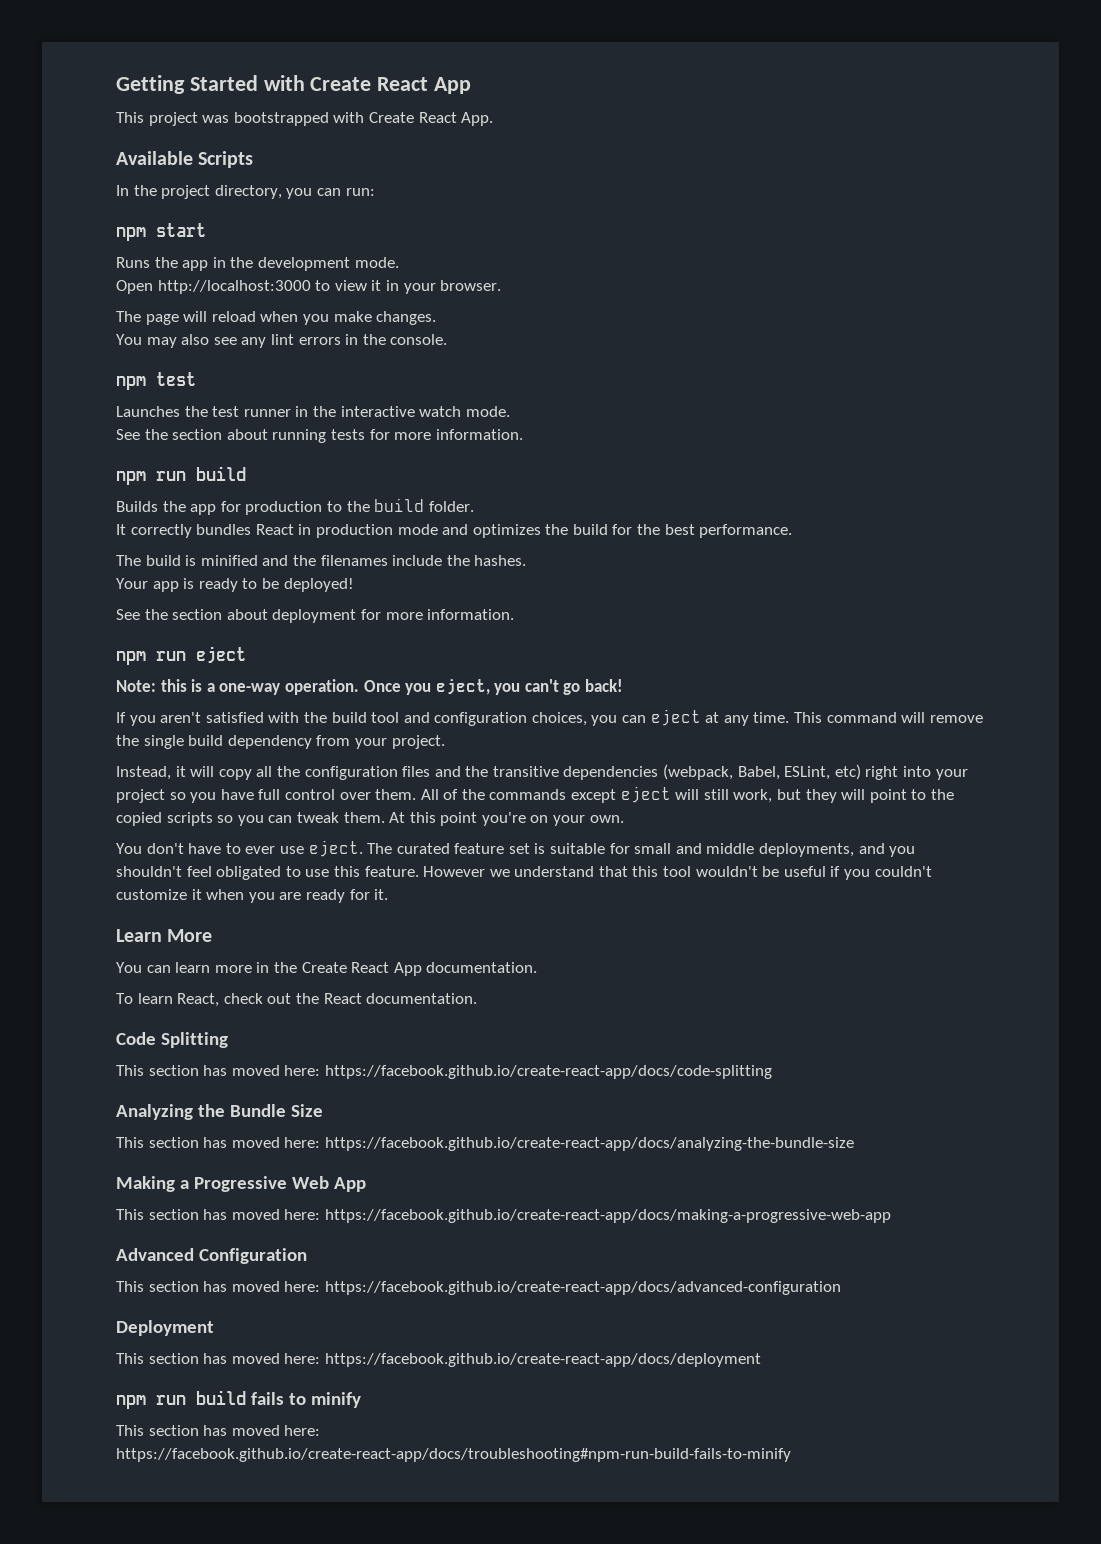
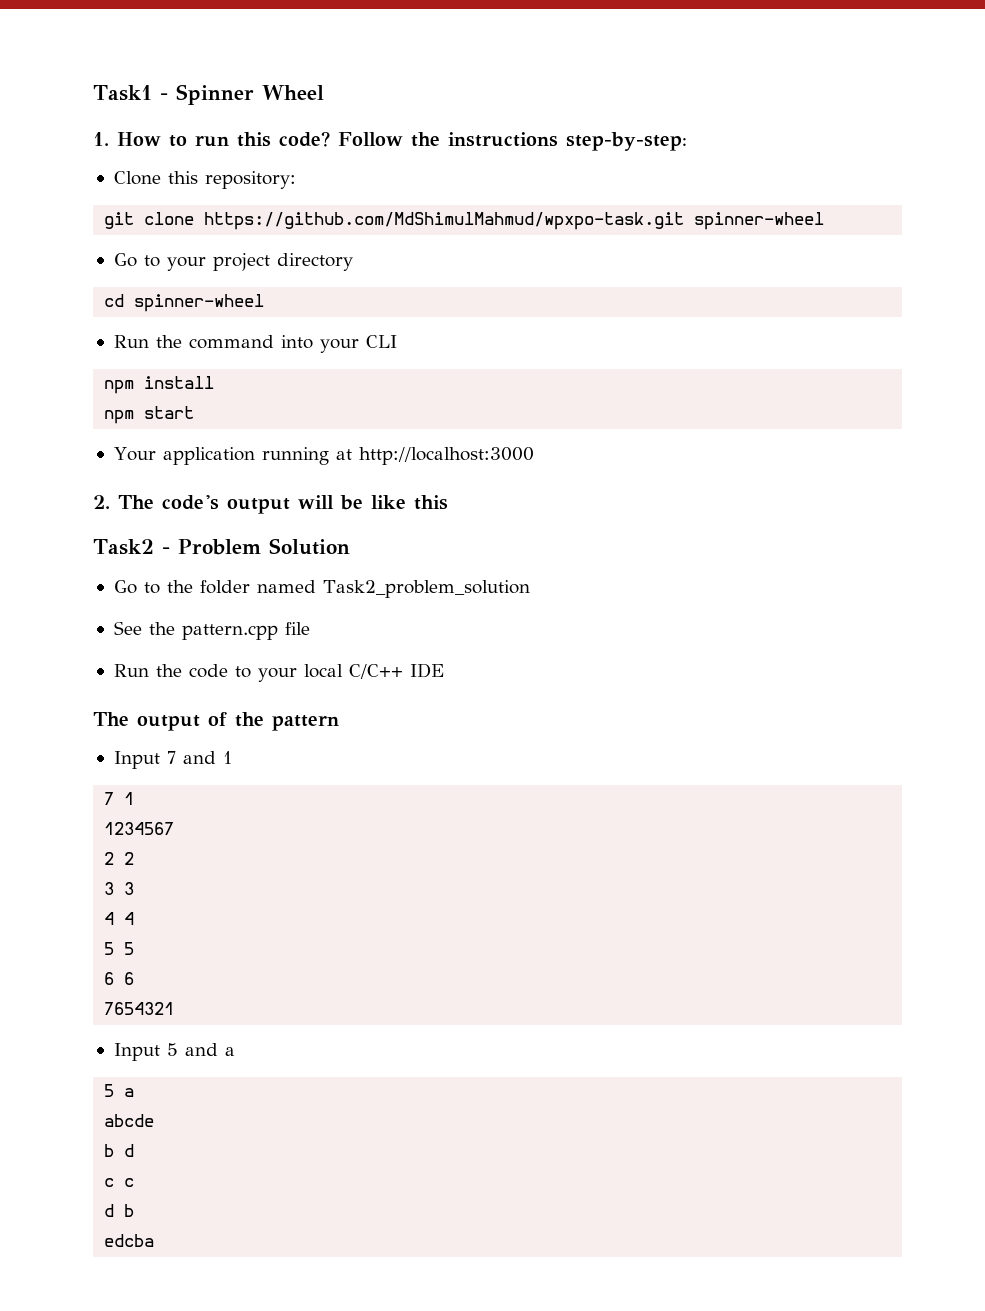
- Getting Started with Create React App
- This project was bootstrapped with Create React App.
- Available Scripts
- In the project directory, you can run:
+ Task1 - Spinner Wheel
+ 1. How to run this code? Follow the instructions step-by-step:
+ Clone this repository:
+ git clone https://github.com/MdShimulMahmud/wpxpo-task.git spinner-wheel
+ Go to your project directory
+ cd spinner-wheel
+ Run the command into your CLI
+ npm install
  npm start
- Runs the app in the development mode.
- Open http://localhost:3000 to view it in your browser.
- The page will reload when you make changes.
- You may also see any lint errors in the console.
- npm test
- Launches the test runner in the interactive watch mode.
- See the section about running tests for more information.
- npm run build
- Builds the app for production to the build folder.
- It correctly bundles React in production mode and optimizes the build for the best performance.
- The build is minified and the filenames include the hashes.
- Your app is ready to be deployed!
- See the section about deployment for more information.
- npm run eject
- Note: this is a one-way operation. Once you eject, you can't go back!
- If you aren't satisfied with the build tool and configuration choices, you can eject at any time. This command will remove the single build dependency from your project.
- Instead, it will copy all the configuration files and the transitive dependencies (webpack, Babel, ESLint, etc) right into your project so you have full control over them. All of the commands except eject will still work, but they will point to the copied scripts so you can tweak them. At this point you're on your own.
- You don't have to ever use eject. The curated feature set is suitable for small and middle deployments, and you shouldn't feel obligated to use this feature. However we understand that this tool wouldn't be useful if you couldn't customize it when you are ready for it.
- Learn More
- You can learn more in the Create React App documentation.
- To learn React, check out the React documentation.
- Code Splitting
- This section has moved here: https://facebook.github.io/create-react-app/docs/code-splitting
- Analyzing the Bundle Size
- This section has moved here: https://facebook.github.io/create-react-app/docs/analyzing-the-bundle-size
- Making a Progressive Web App
- This section has moved here: https://facebook.github.io/create-react-app/docs/making-a-progressive-web-app
- Advanced Configuration
- This section has moved here: https://facebook.github.io/create-react-app/docs/advanced-configuration
- Deployment
- This section has moved here: https://facebook.github.io/create-react-app/docs/deployment
- npm run build fails to minify
- This section has moved here: https://facebook.github.io/create-react-app/docs/troubleshooting#npm-run-build-fails-to-minify
+ Your application running at http://localhost:3000
+ 2. The code's output will be like this
+ Task2 - Problem Solution
+ Go to the folder named Task2_problem_solution
+ See the pattern.cpp file
+ Run the code to your local C/C++ IDE
+ The output of the pattern
+ Input 7 and 1
+ 7 1
+ 1234567
+ 2 2
+ 3 3
+ 4 4
+ 5 5
+ 6 6
+ 7654321
+ Input 5 and a
+ 5 a
+ abcde
+ b d
+ c c
+ d b
+ edcba

